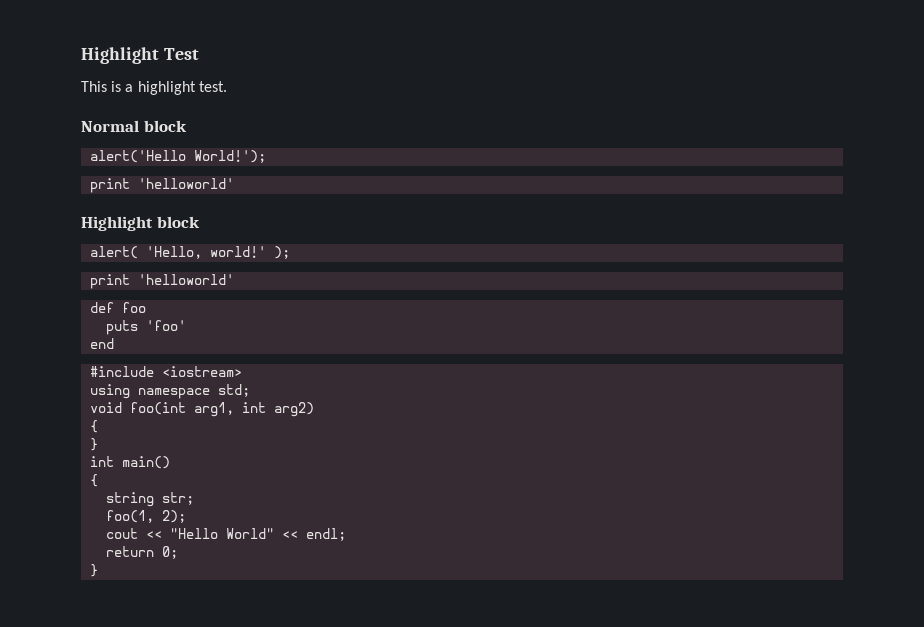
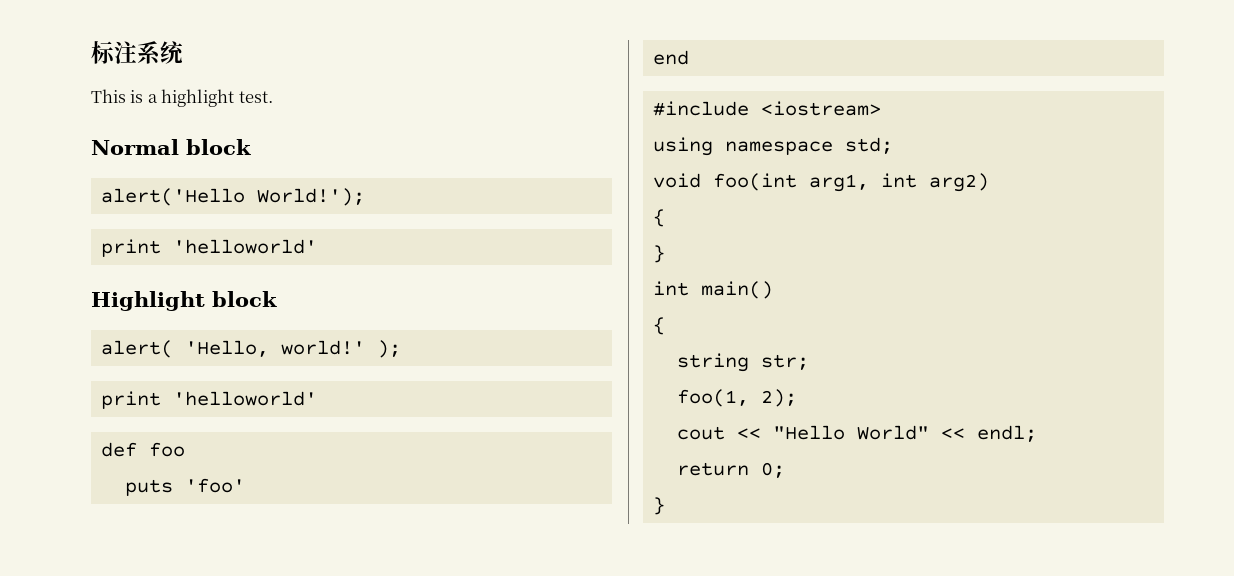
- Highlight Test
+ 标注系统

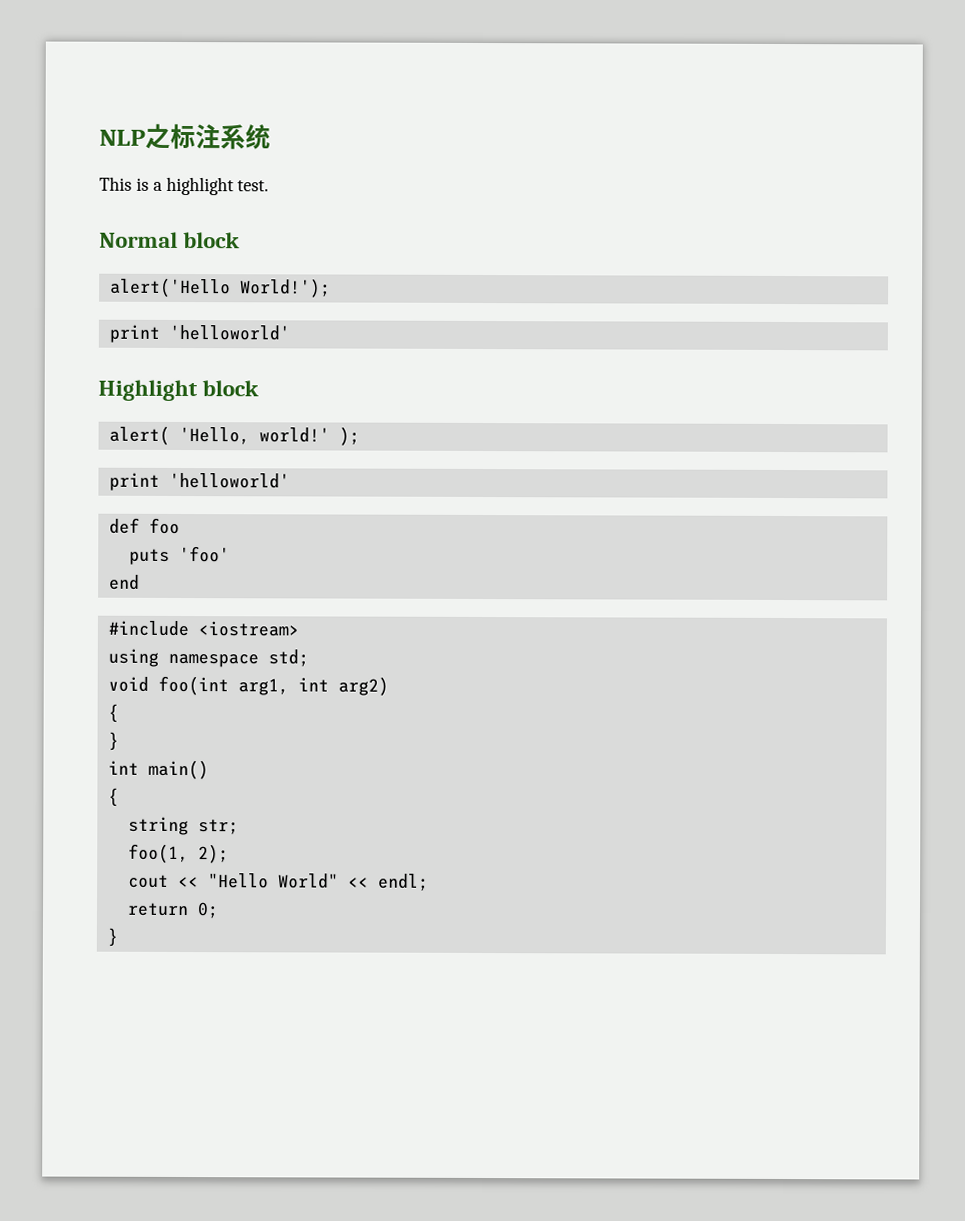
- 标注系统
+ NLP之标注系统

